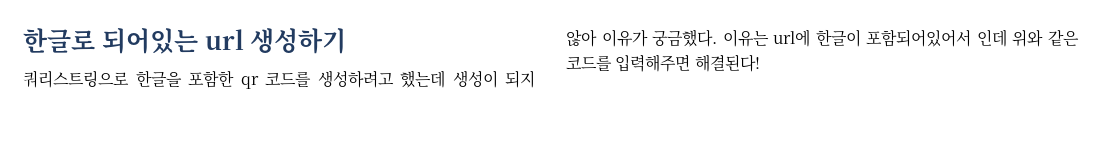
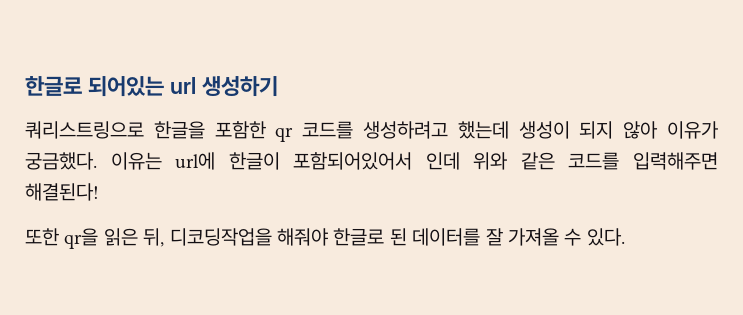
+ 또한 qr을 읽은 뒤, 디코딩작업을 해줘야 한글로 된 데이터를 잘 가져올 수 있다.

